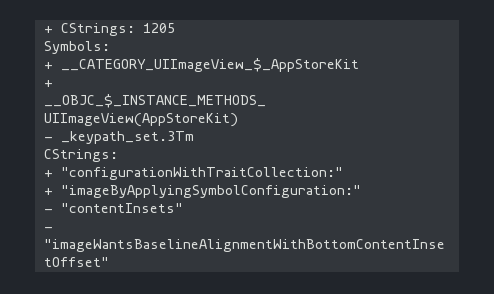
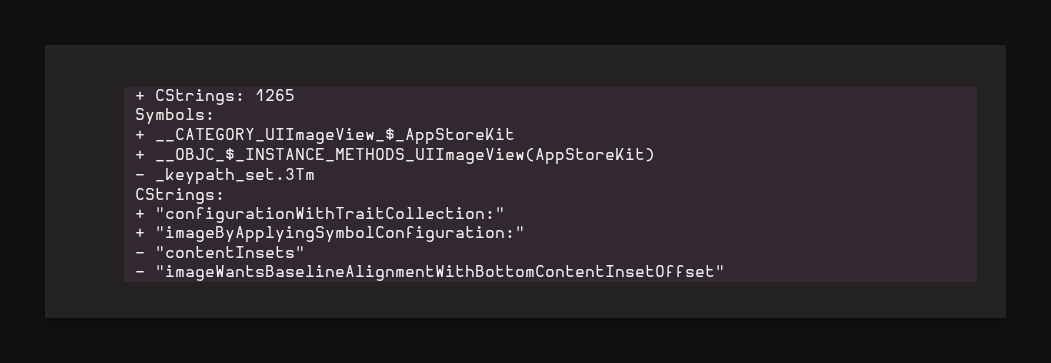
- + CStrings: 1205
+ + CStrings: 1265

